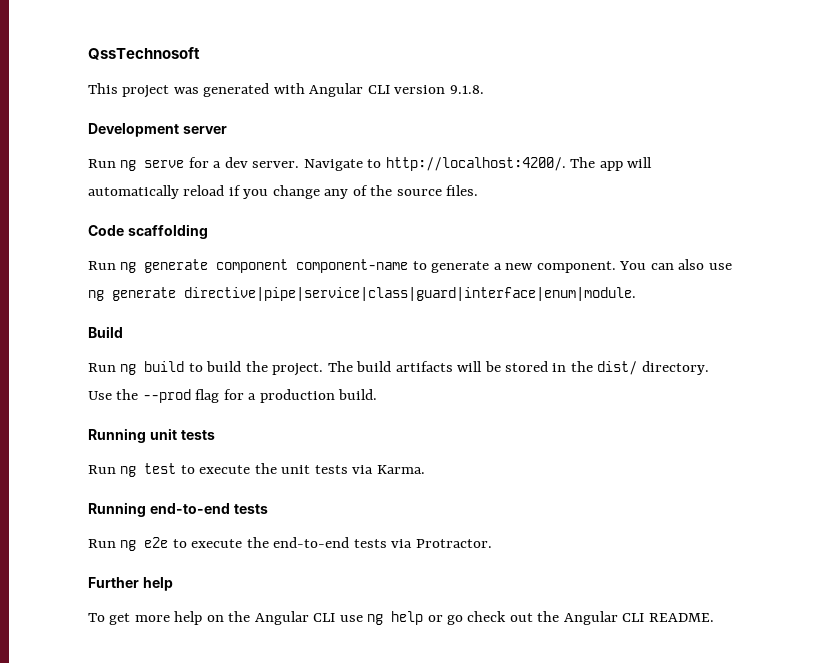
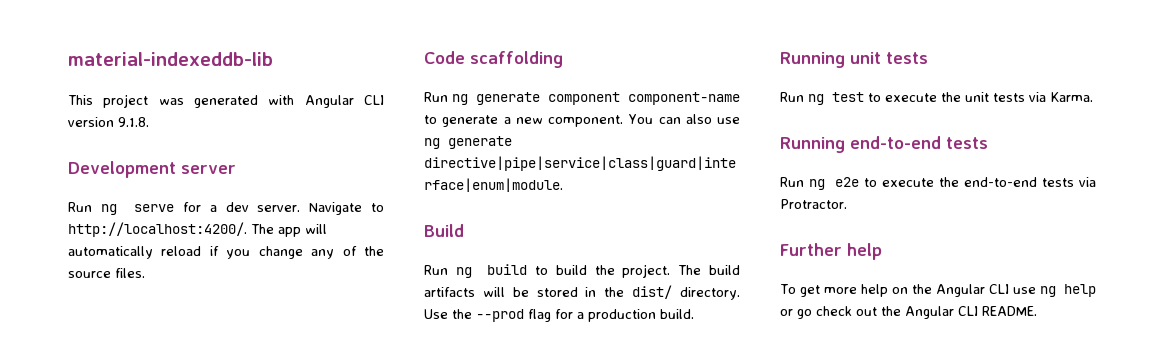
- QssTechnosoft
+ material-indexeddb-lib

